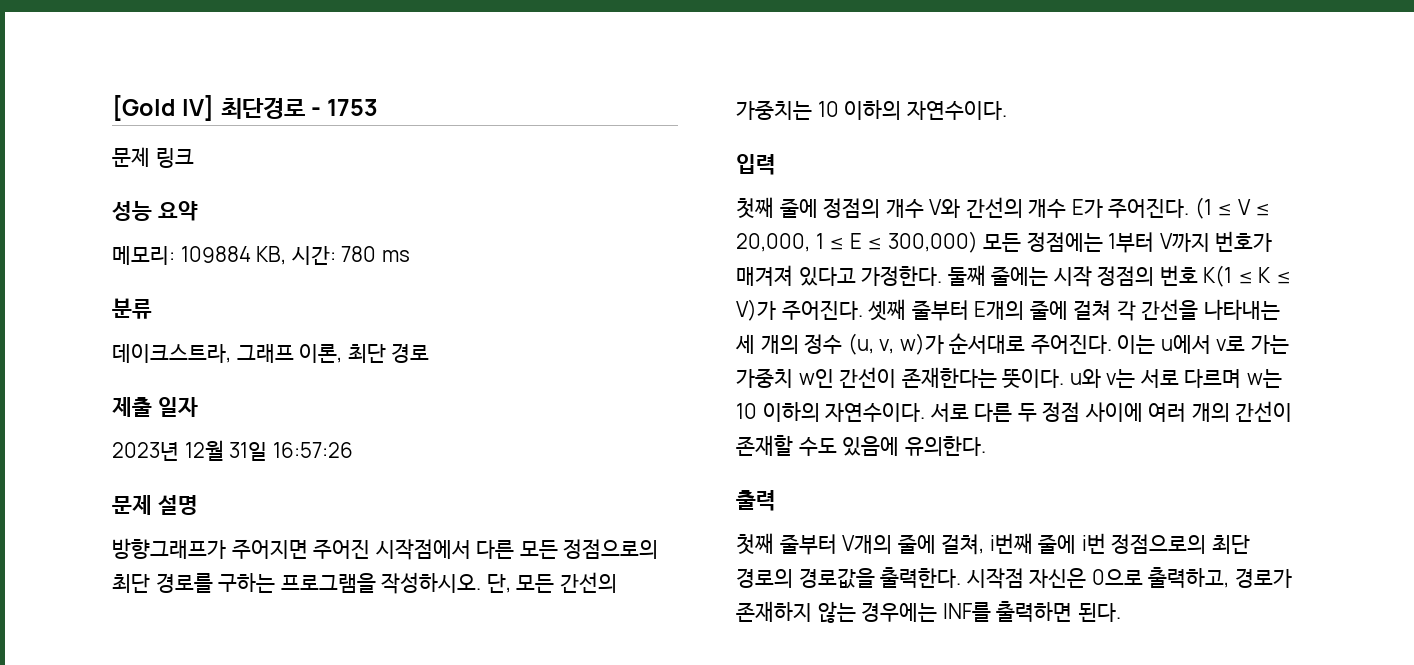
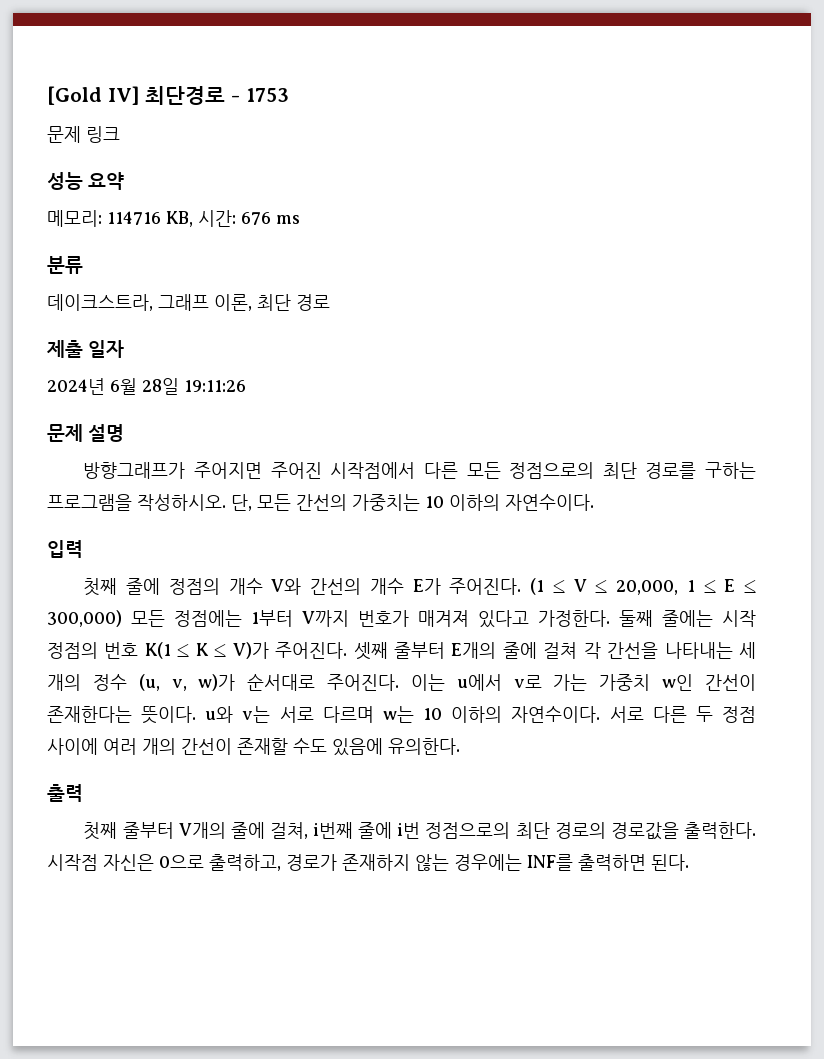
- 메모리: 109884 KB, 시간: 780 ms
+ 메모리: 114716 KB, 시간: 676 ms
- 2023년 12월 31일 16:57:26
+ 2024년 6월 28일 19:11:26

